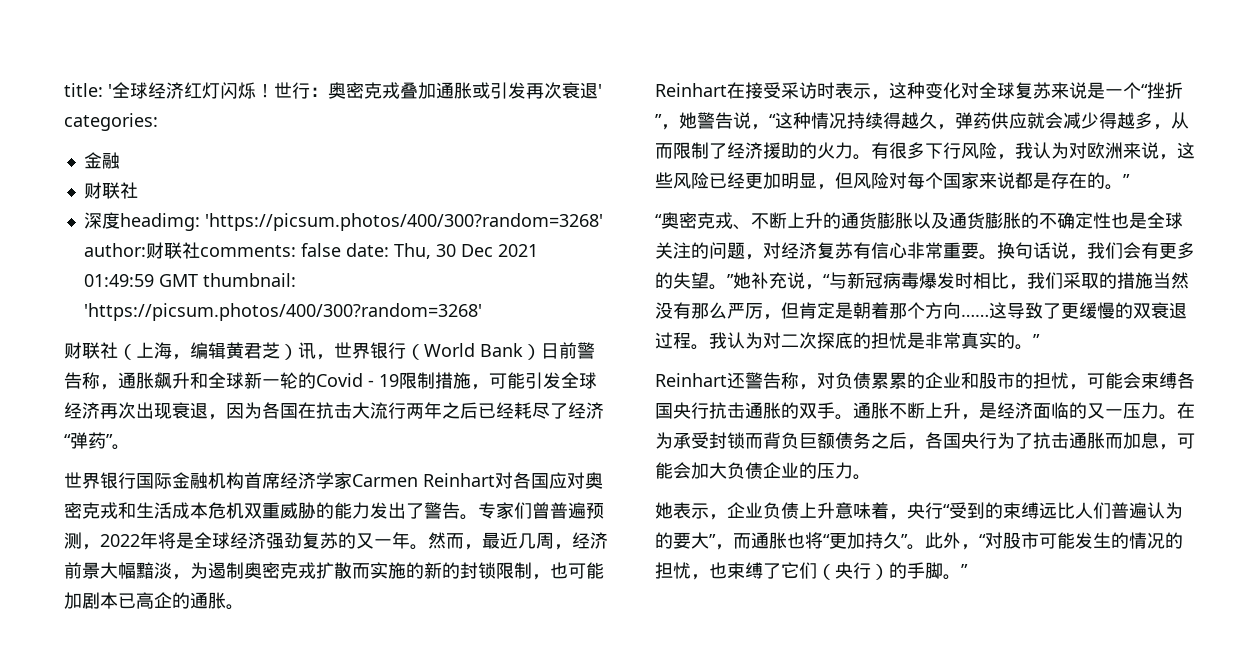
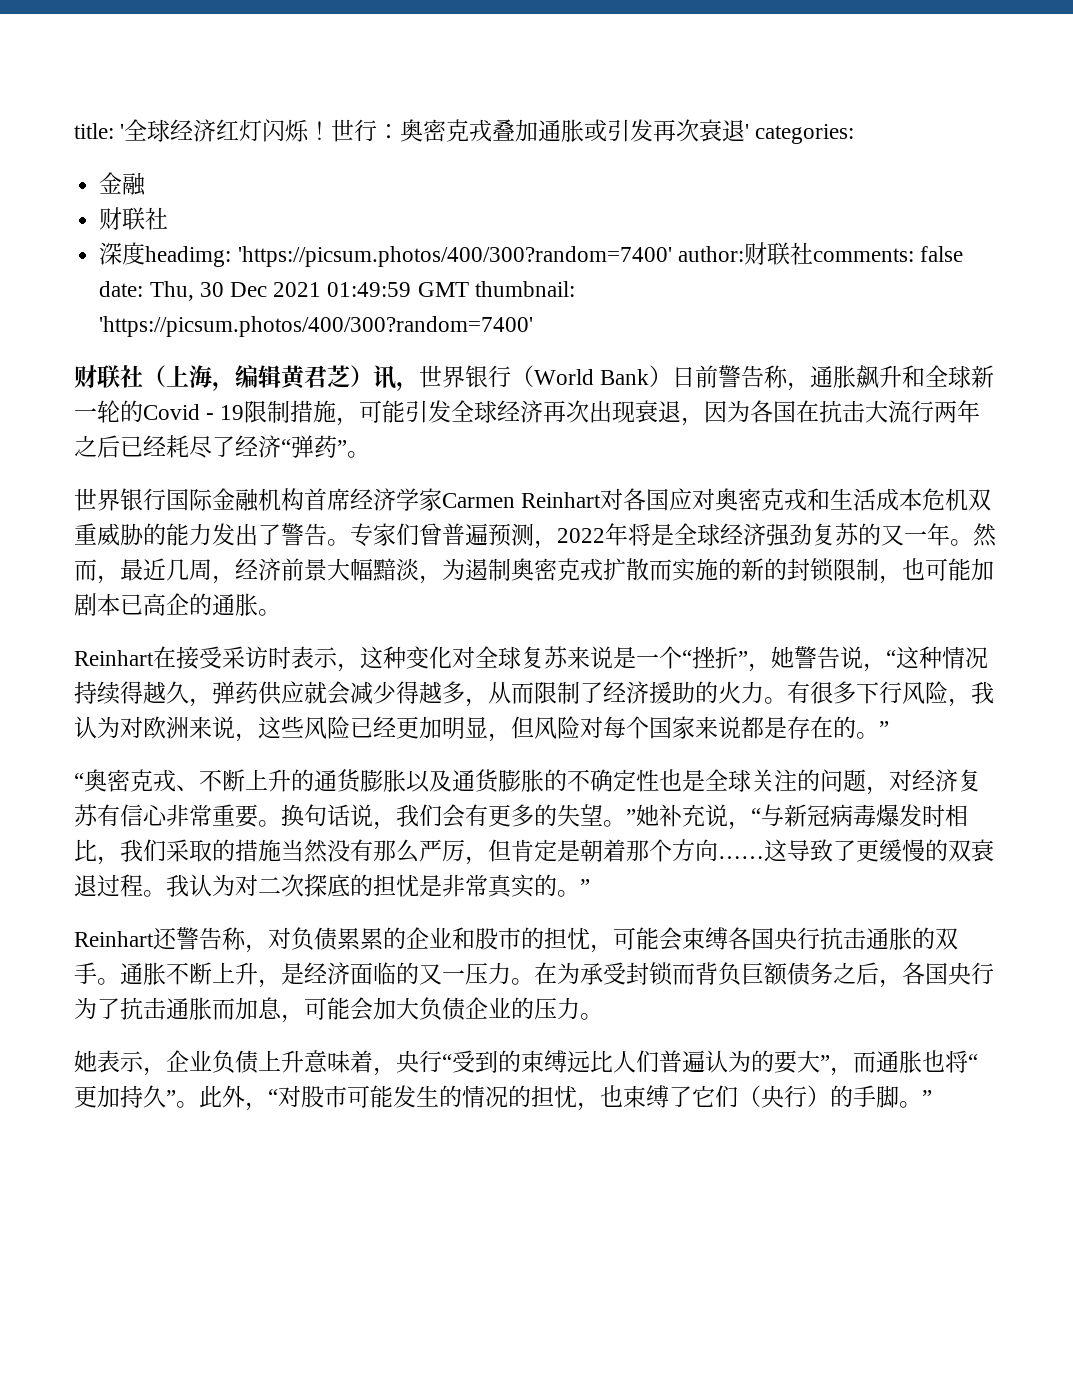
- 深度headimg: 'https://picsum.photos/400/300?random=3268' author:财联社comments: false date: Thu, 30 Dec 2021 01:49:59 GMT thumbnail: 'https://picsum.photos/400/300?random=3268'
+ 深度headimg: 'https://picsum.photos/400/300?random=7400' author:财联社comments: false date: Thu, 30 Dec 2021 01:49:59 GMT thumbnail: 'https://picsum.photos/400/300?random=7400'

